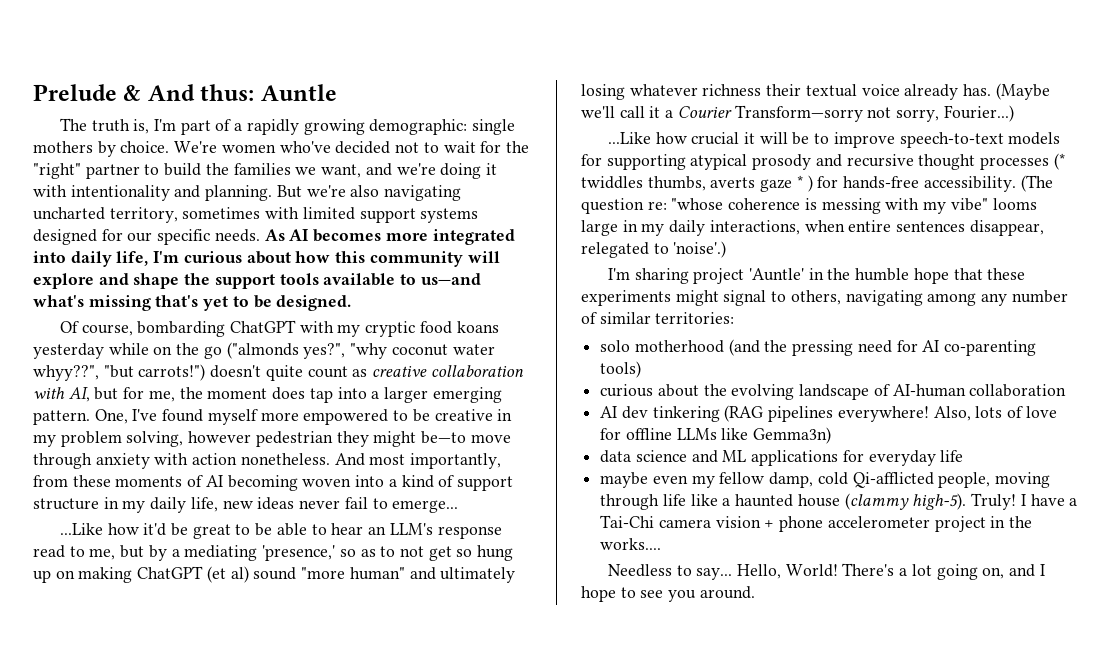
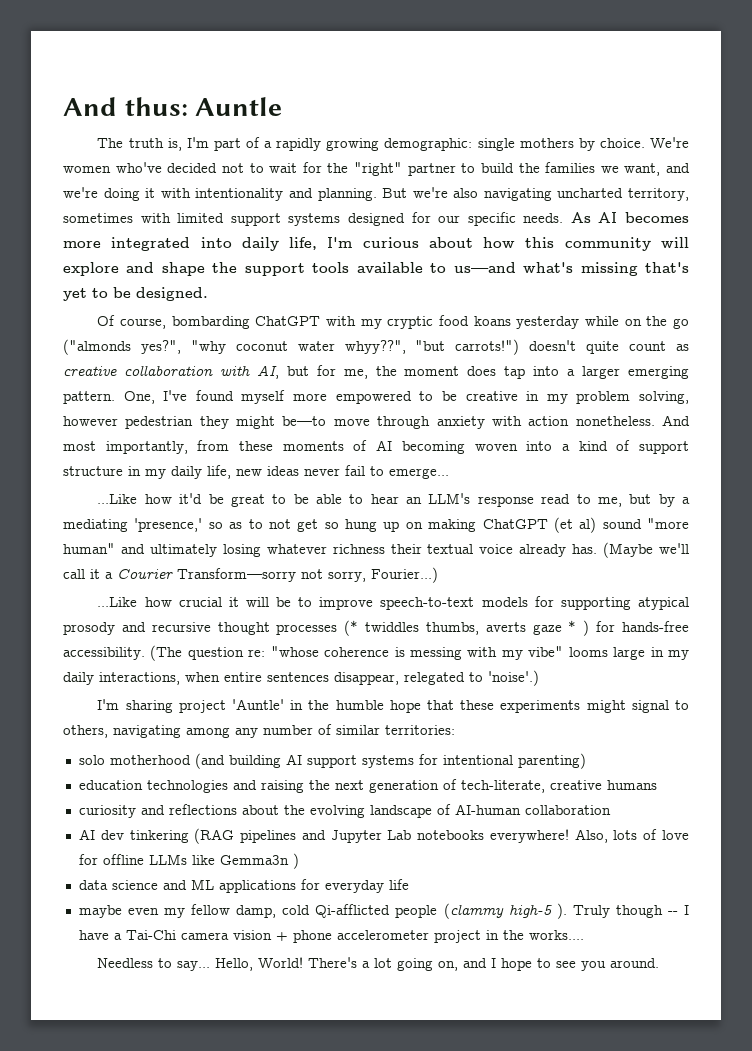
- Prelude & And thus: Auntle
+ And thus: Auntle
- solo motherhood (and the pressing need for AI co-parenting tools)
- curious about the evolving landscape of AI-human collaboration
+ solo motherhood (and building AI support systems for intentional parenting)
+ education technologies and raising the next generation of tech-literate, creative humans
+ curiosity and reflections about the evolving landscape of AI-human collaboration
- AI dev tinkering (RAG pipelines everywhere!
+ AI dev tinkering (RAG pipelines and Jupyter Lab notebooks everywhere!
- Also, lots of love for offline LLMs like Gemma3n)
+ Also, lots of love for offline LLMs like Gemma3n )
- maybe even my fellow damp, cold Qi-afflicted people, moving through life like a haunted house (clammy high-5). Truly! I have a Tai-Chi camera vision + phone accelerometer project in the works....
+ maybe even my fellow damp, cold Qi-afflicted people (clammy high-5 ). Truly though -- I have a Tai-Chi camera vision + phone accelerometer project in the works....

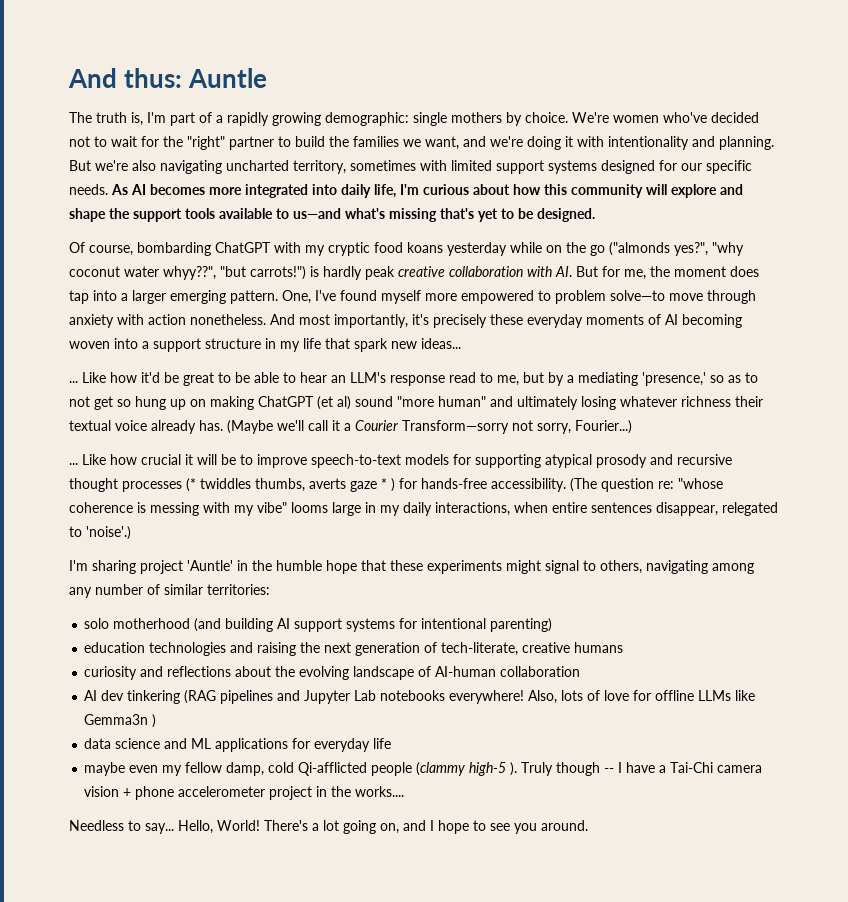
- Of course, bombarding ChatGPT with my cryptic food koans yesterday while on the go ("almonds yes?", "why coconut water whyy??", "but carrots!") doesn't quite count as creative collaboration with AI, but for me, the moment does tap into a larger emerging pattern.
+ Of course, bombarding ChatGPT with my cryptic food koans yesterday while on the go ("almonds yes?", "why coconut water whyy??", "but carrots!") is hardly peak creative collaboration with AI. But for me, the moment does tap into a larger emerging pattern.
- One, I've found myself more empowered to be creative in my problem solving, however pedestrian they might be—to move through anxiety with action nonetheless.
+ One, I've found myself more empowered to problem solve—to move through anxiety with action nonetheless.
- And most importantly, from these moments of AI becoming woven into a kind of support structure in my daily life, new ideas never fail to emerge...
- ...Like how it'd be great to be able to hear an LLM's response read to me, but by a mediating 'presence,' so as to not get so hung up on making ChatGPT (et al) sound "more human" and ultimately losing whatever richness their textual voice already has.
+ And most importantly, it's precisely these everyday moments of AI becoming woven into a support structure in my life that spark new ideas...
+ ... Like how it'd be great to be able to hear an LLM's response read to me, but by a mediating 'presence,' so as to not get so hung up on making ChatGPT (et al) sound "more human" and ultimately losing whatever richness their textual voice already has.
- ...Like how crucial it will be to improve speech-to-text models for supporting atypical prosody and recursive thought processes (* twiddles thumbs, averts gaze * ) for hands-free accessibility.
+ ... Like how crucial it will be to improve speech-to-text models for supporting atypical prosody and recursive thought processes (* twiddles thumbs, averts gaze * ) for hands-free accessibility.

